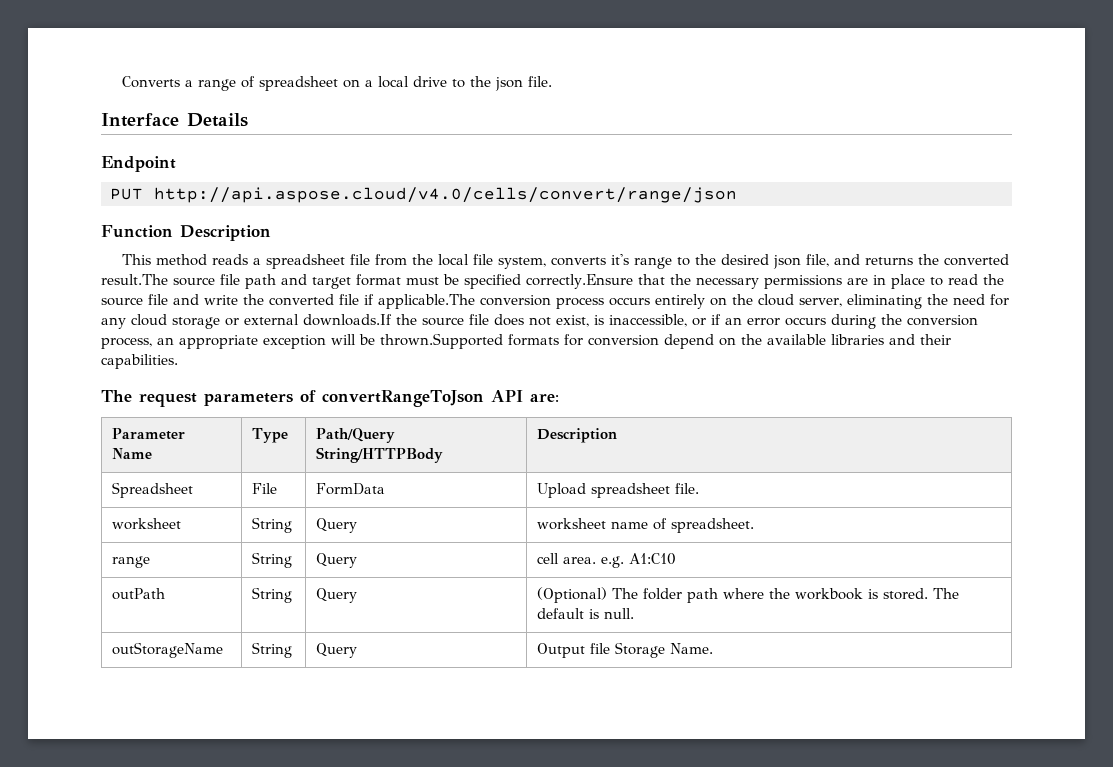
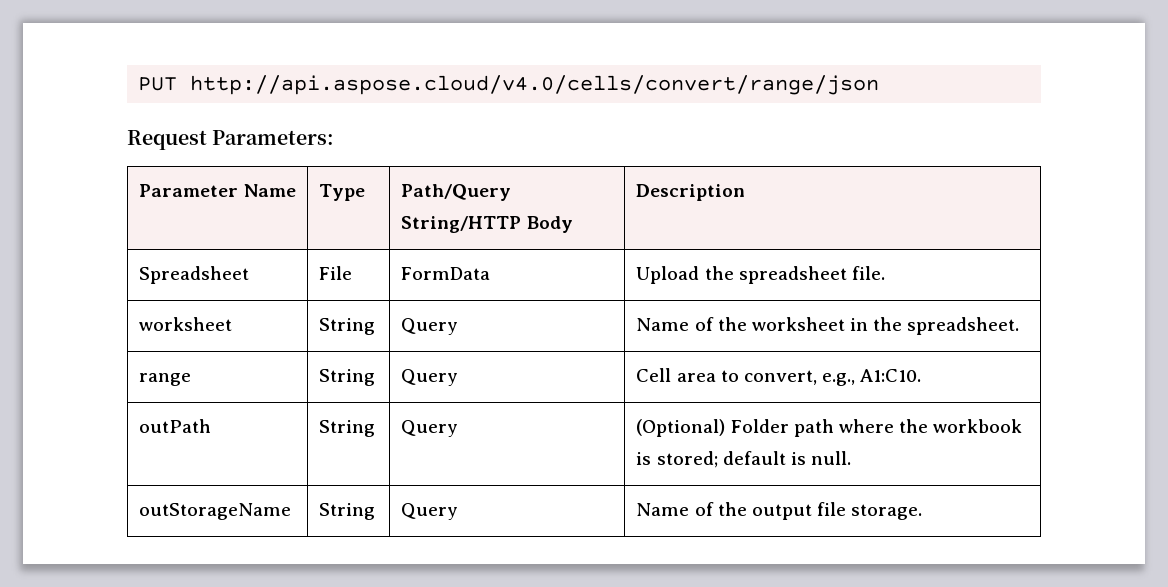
- Converts a range of spreadsheet on a local drive to the json file.
- Interface Details
- Endpoint
  PUT http://api.aspose.cloud/v4.0/cells/convert/range/json
- Function Description
- This method reads a spreadsheet file from the local file system, converts it's range to the desired json file, and returns the converted result.The source file path and target format must be specified correctly.Ensure that the necessary permissions are in place to read the source file and write the converted file if applicable.The conversion process occurs entirely on the cloud server, eliminating the need for any cloud storage or external downloads.If the source file does not exist, is inaccessible, or if an error occurs during the conversion process, an appropriate exception will be thrown.Supported formats for conversion depend on the available libraries and their capabilities.
- The request parameters of convertRangeToJson API are:
+ Request Parameters:
- Parameter Name | Type | Path/Query String/HTTPBody | Description
+ Parameter Name | Type | Path/Query String/HTTP Body | Description
- Spreadsheet | File | FormData | Upload spreadsheet file.
+ Spreadsheet | File | FormData | Upload the spreadsheet file.
- worksheet | String | Query | worksheet name of spreadsheet.
- range | String | Query | cell area. e.g. A1:C10
+ worksheet | String | Query | Name of the worksheet in the spreadsheet.
+ range | String | Query | Cell area to convert, e.g., A1:C10.
- outPath | String | Query | (Optional) The folder path where the workbook is stored. The default is null.
+ outPath | String | Query | (Optional) Folder path where the workbook is stored; default is null.
- outStorageName | String | Query | Output file Storage Name.
+ outStorageName | String | Query | Name of the output file storage.

